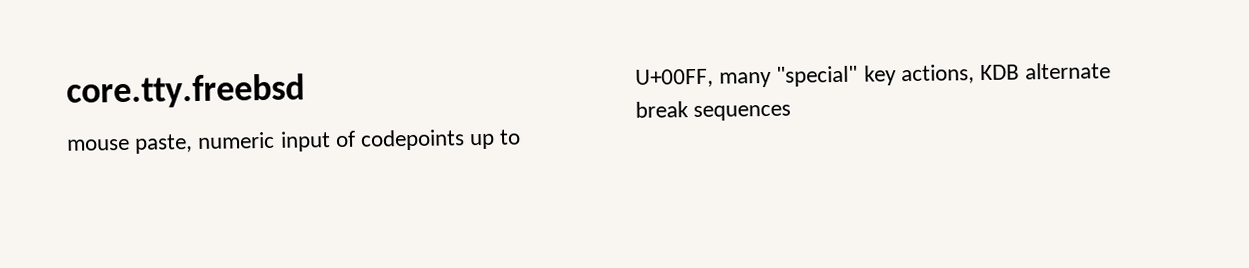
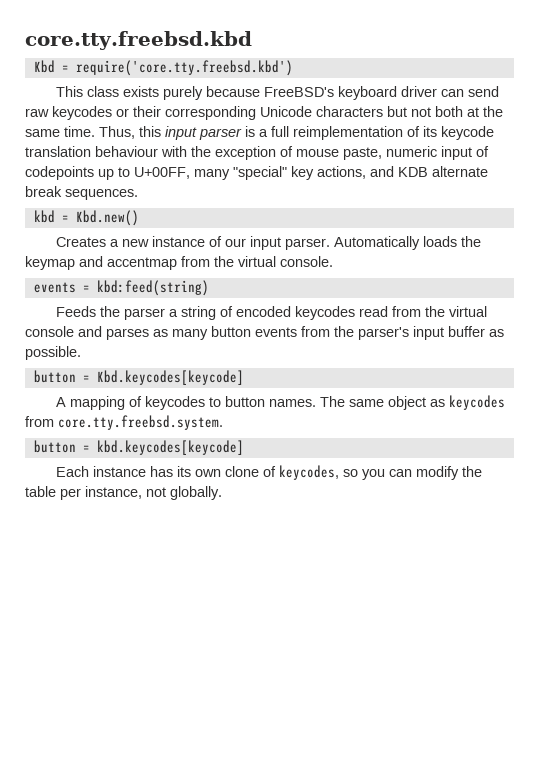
- core.tty.freebsd
- mouse paste, numeric input of codepoints up to U+00FF, many "special" key actions, KDB alternate break sequences
+ core.tty.freebsd.kbd
+ Kbd = require('core.tty.freebsd.kbd')
+ This class exists purely because FreeBSD's keyboard driver can send raw keycodes or their corresponding Unicode characters but not both at the same time. Thus, this input parser is a full reimplementation of its keycode translation behaviour with the exception of mouse paste, numeric input of codepoints up to U+00FF, many "special" key actions, and KDB alternate break sequences.
+ kbd = Kbd.new()
+ Creates a new instance of our input parser. Automatically loads the keymap and accentmap from the virtual console.
+ events = kbd:feed(string)
+ Feeds the parser a string of encoded keycodes read from the virtual console and parses as many button events from the parser's input buffer as possible.
+ button = Kbd.keycodes[keycode]
+ A mapping of keycodes to button names. The same object as keycodes from core.tty.freebsd.system.
+ button = kbd.keycodes[keycode]
+ Each instance has its own clone of keycodes, so you can modify the table per instance, not globally.

